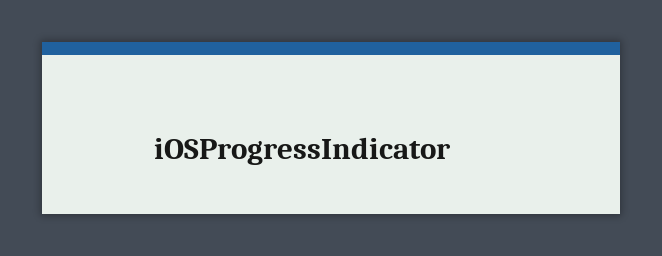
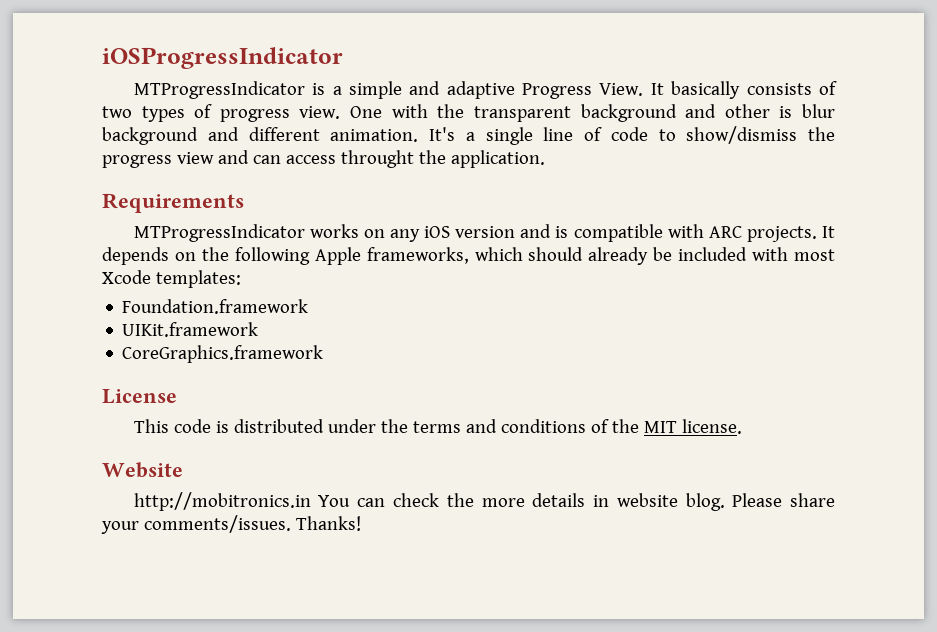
+ MTProgressIndicator is a simple and adaptive Progress View. It basically consists of two types of progress view. One with the transparent background and other is blur background and different animation. It's a single line of code to show/dismiss the progress view and can access throught the application.
+ Requirements
+ MTProgressIndicator works on any iOS version and is compatible with ARC projects. It depends on the following Apple frameworks, which should already be included with most Xcode templates:
+ Foundation.framework
+ UIKit.framework
+ CoreGraphics.framework
+ License
+ This code is distributed under the terms and conditions of the MIT license.
+ Website
+ http://mobitronics.in You can check the more details in website blog. Please share your comments/issues. Thanks!

